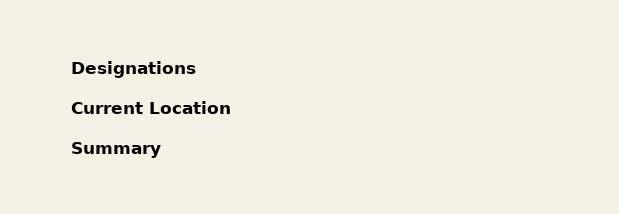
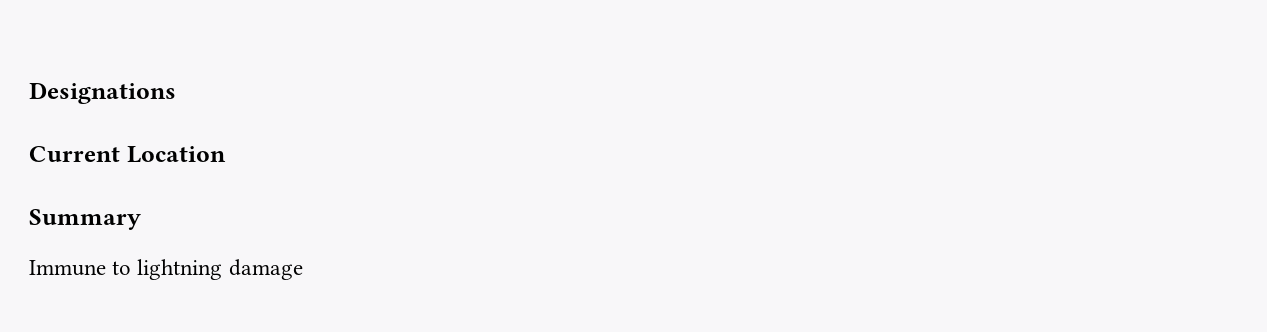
+ Immune to lightning damage

